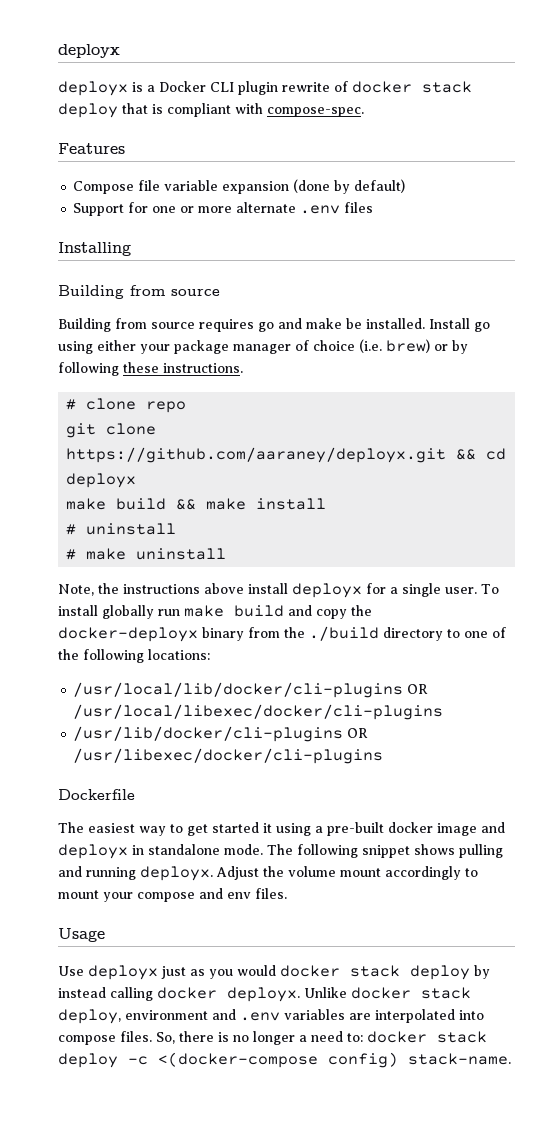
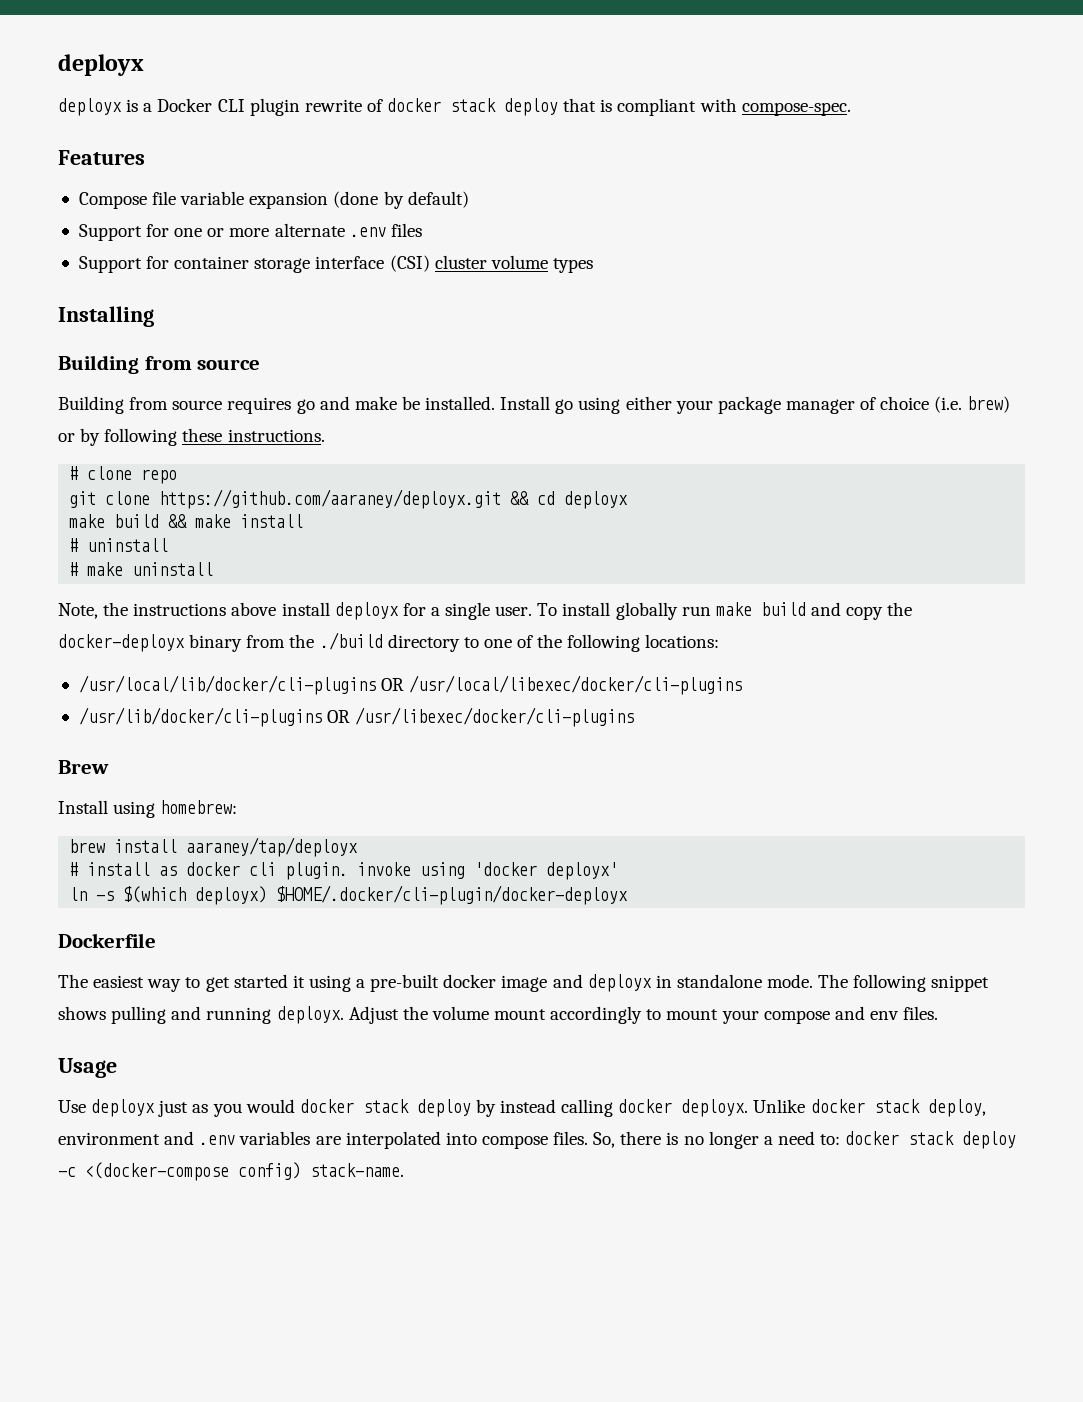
+ Support for container storage interface (CSI) cluster volume types
+ Brew
+ Install using homebrew:
+ brew install aaraney/tap/deployx
+ # install as docker cli plugin. invoke using 'docker deployx'
+ ln -s $(which deployx) $HOME/.docker/cli-plugin/docker-deployx

